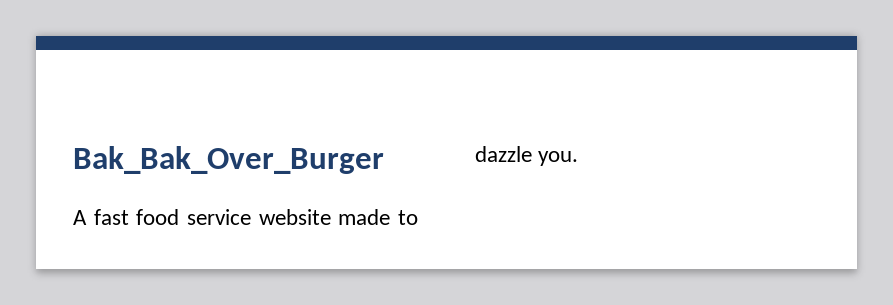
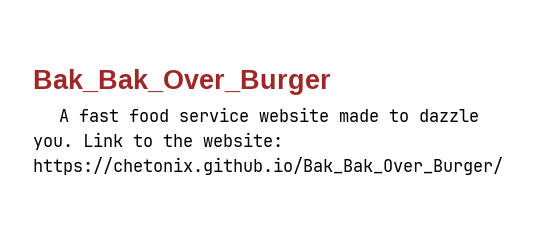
+ Link to the website: https://chetonix.github.io/Bak_Bak_Over_Burger/

